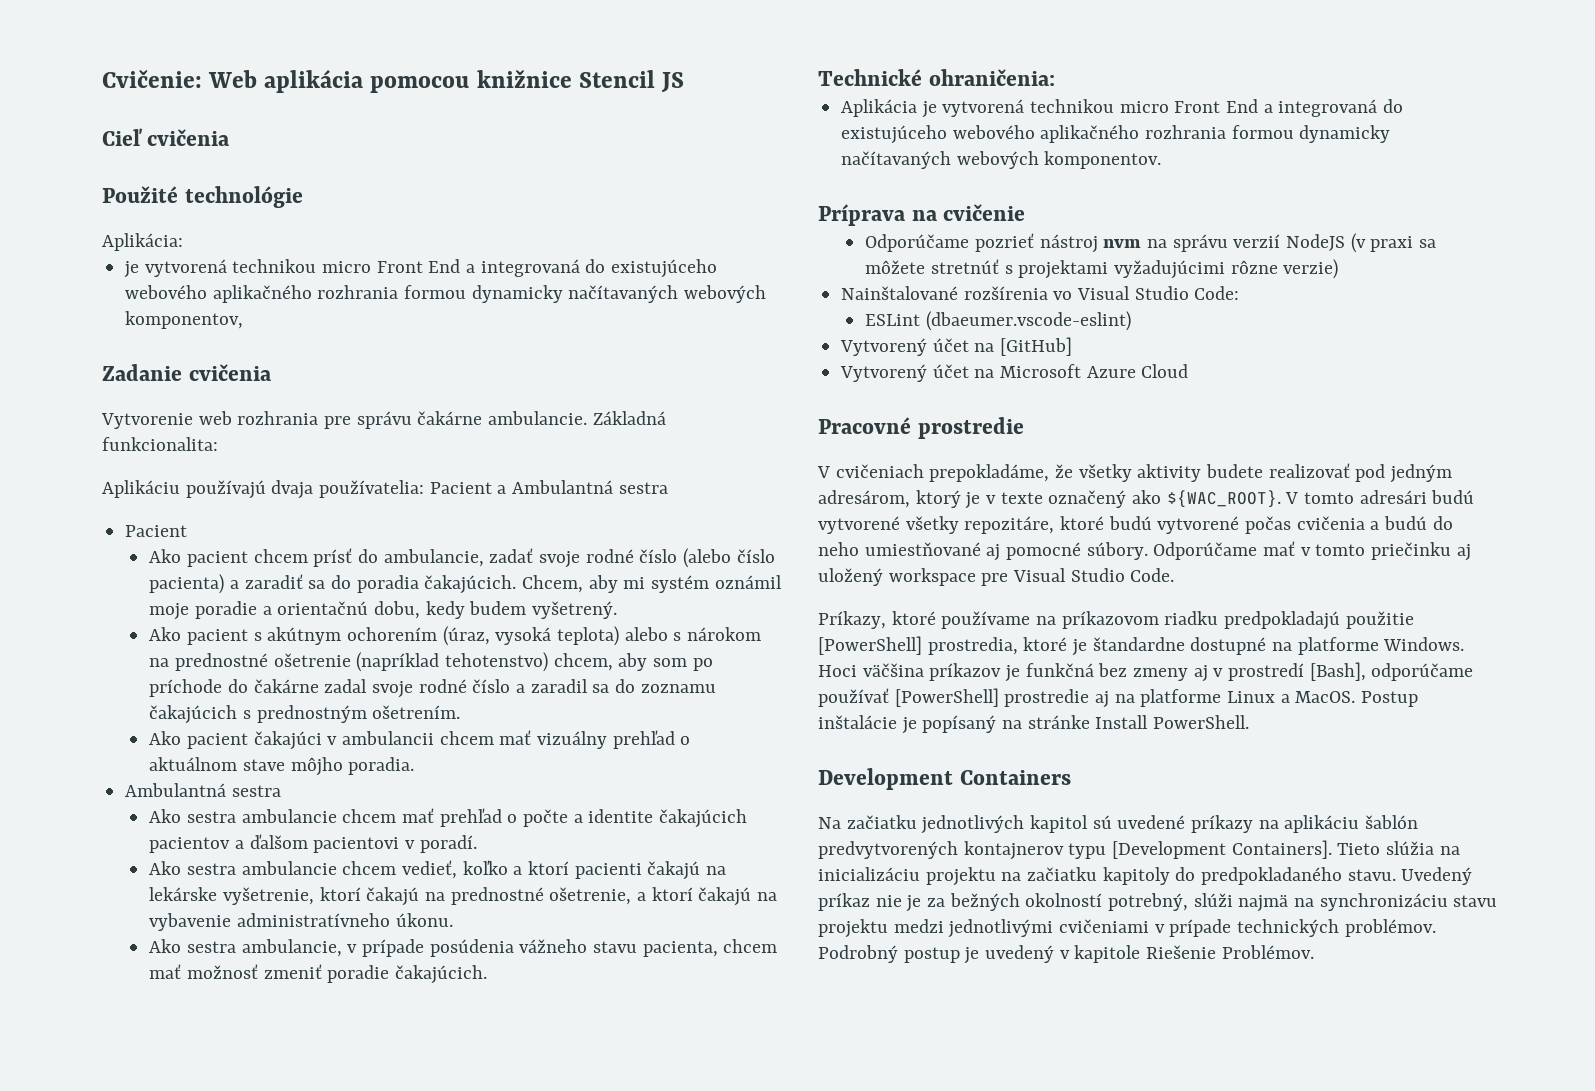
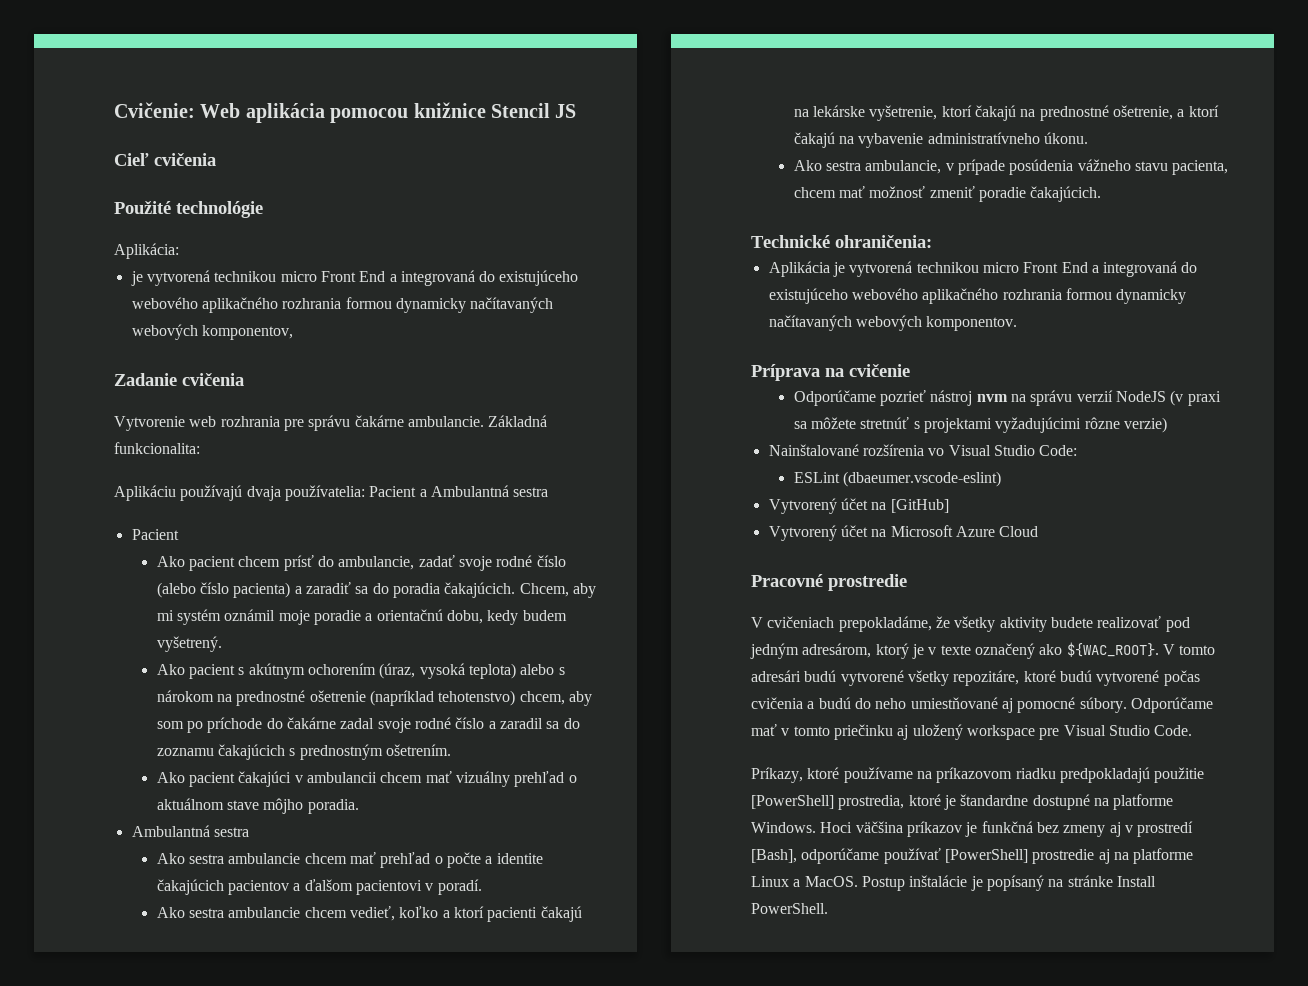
- Development Containers
- Na začiatku jednotlivých kapitol sú uvedené príkazy na aplikáciu šablón predvytvorených kontajnerov typu [Development Containers]. Tieto slúžia na inicializáciu projektu na začiatku kapitoly do predpokladaného stavu. Uvedený príkaz nie je za bežných okolností potrebný, slúži najmä na synchronizáciu stavu projektu medzi jednotlivými cvičeniami v prípade technických problémov. Podrobný postup je uvedený v kapitole Riešenie Problémov.

